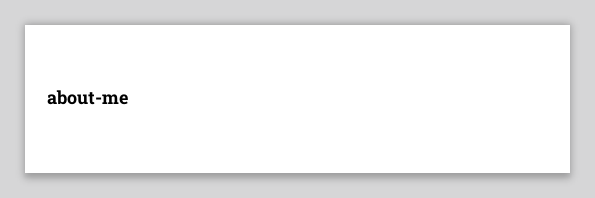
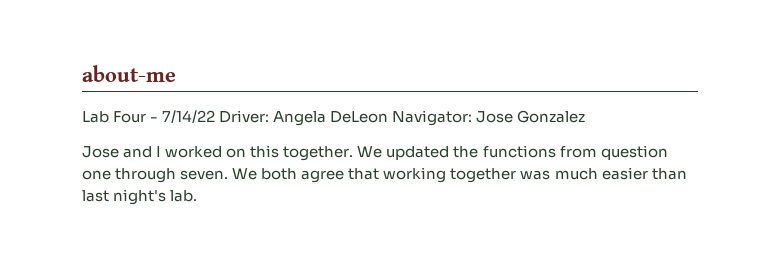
+ Lab Four - 7/14/22 Driver: Angela DeLeon Navigator: Jose Gonzalez
+ Jose and I worked on this together. We updated the functions from question one through seven. We both agree that working together was much easier than last night's lab.

